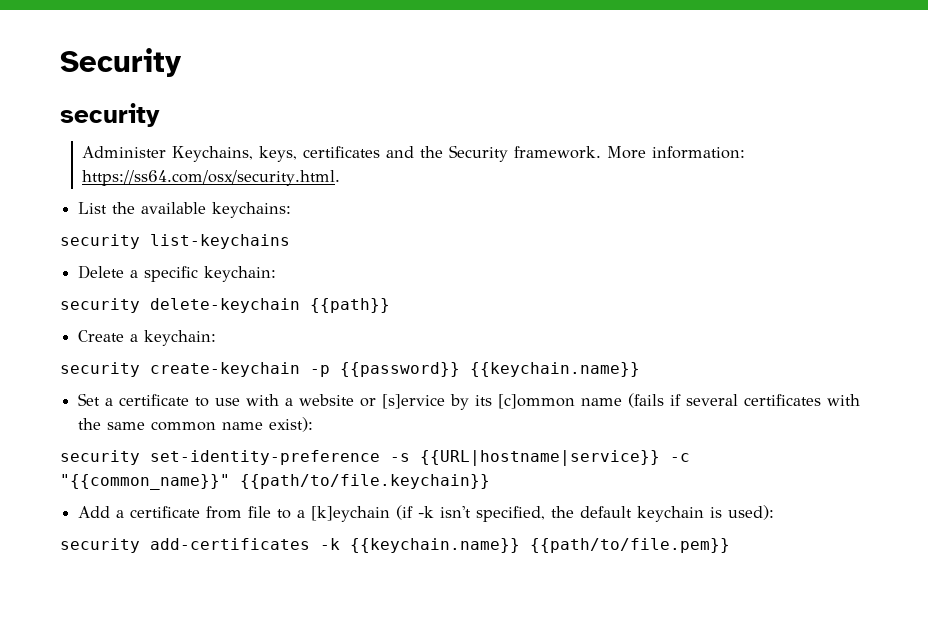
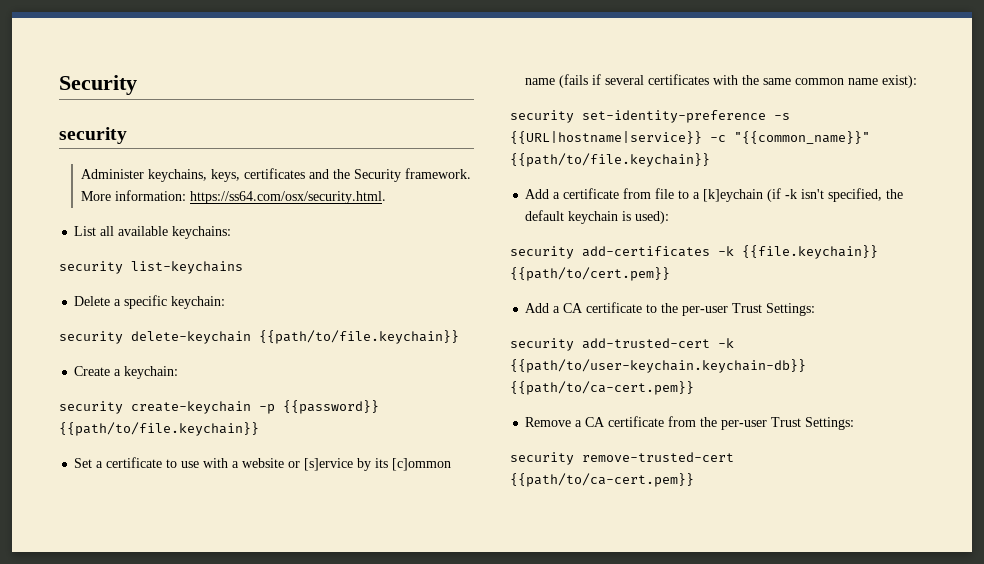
- Administer Keychains, keys, certificates and the Security framework.
+ Administer keychains, keys, certificates and the Security framework.
- List the available keychains:
+ List all available keychains:
- security delete-keychain {{path}}
+ security delete-keychain {{path/to/file.keychain}}
- security create-keychain -p {{password}} {{keychain.name}}
+ security create-keychain -p {{password}} {{path/to/file.keychain}}
- security add-certificates -k {{keychain.name}} {{path/to/file.pem}}
+ security add-certificates -k {{file.keychain}} {{path/to/cert.pem}}
+ Add a CA certificate to the per-user Trust Settings:
+ security add-trusted-cert -k {{path/to/user-keychain.keychain-db}} {{path/to/ca-cert.pem}}
+ Remove a CA certificate from the per-user Trust Settings:
+ security remove-trusted-cert {{path/to/ca-cert.pem}}

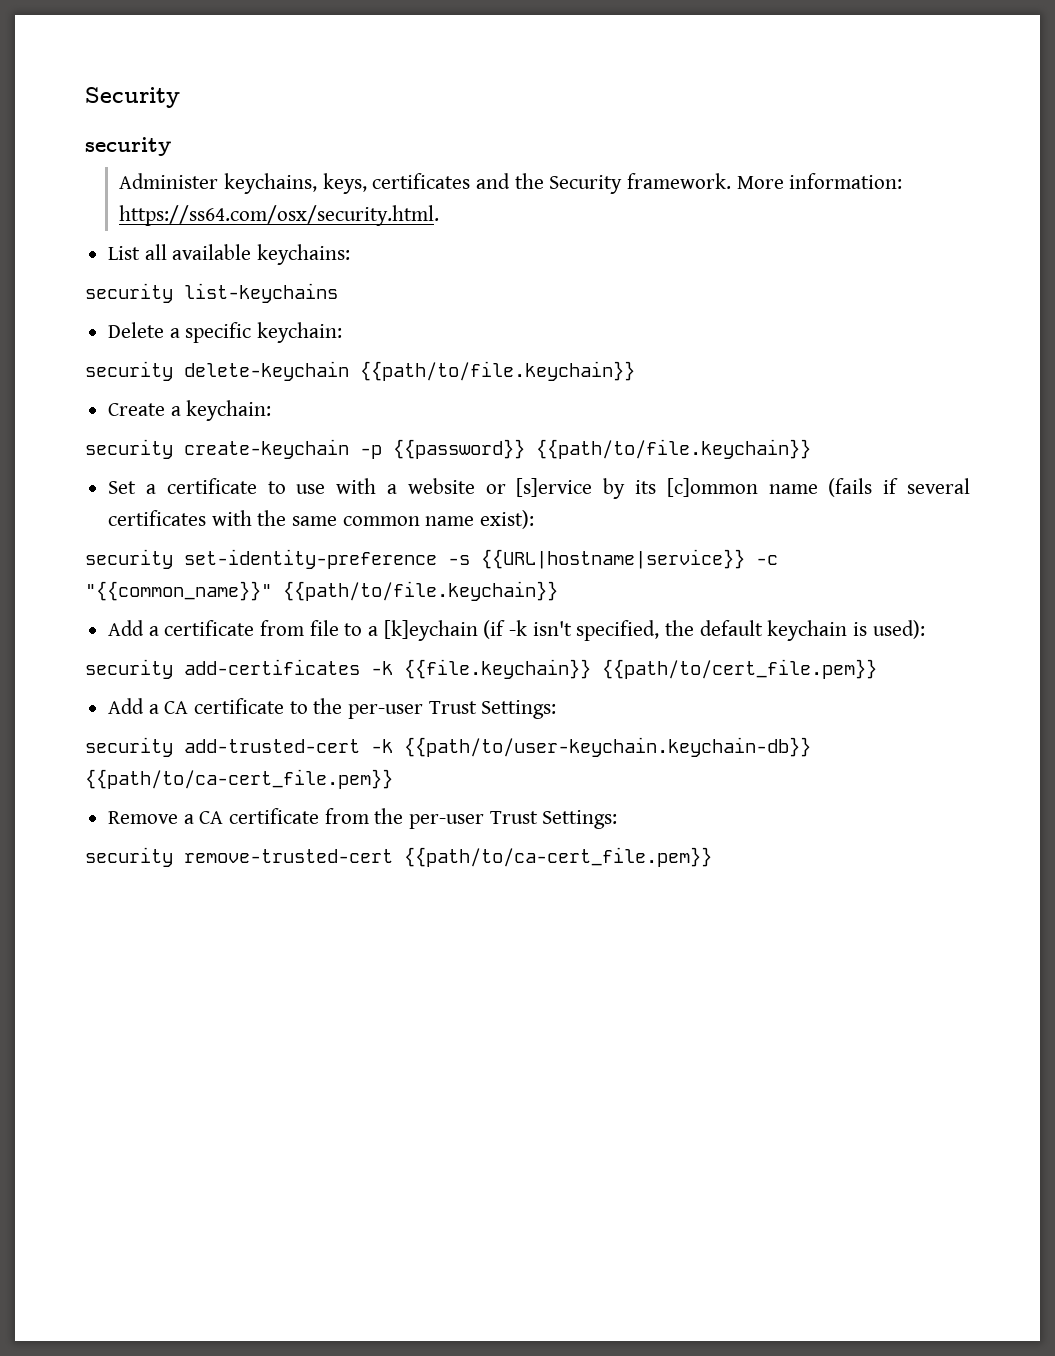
- security add-certificates -k {{file.keychain}} {{path/to/cert.pem}}
+ security add-certificates -k {{file.keychain}} {{path/to/cert_file.pem}}
- security add-trusted-cert -k {{path/to/user-keychain.keychain-db}} {{path/to/ca-cert.pem}}
+ security add-trusted-cert -k {{path/to/user-keychain.keychain-db}} {{path/to/ca-cert_file.pem}}
- security remove-trusted-cert {{path/to/ca-cert.pem}}
+ security remove-trusted-cert {{path/to/ca-cert_file.pem}}

